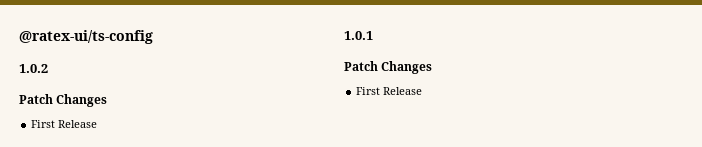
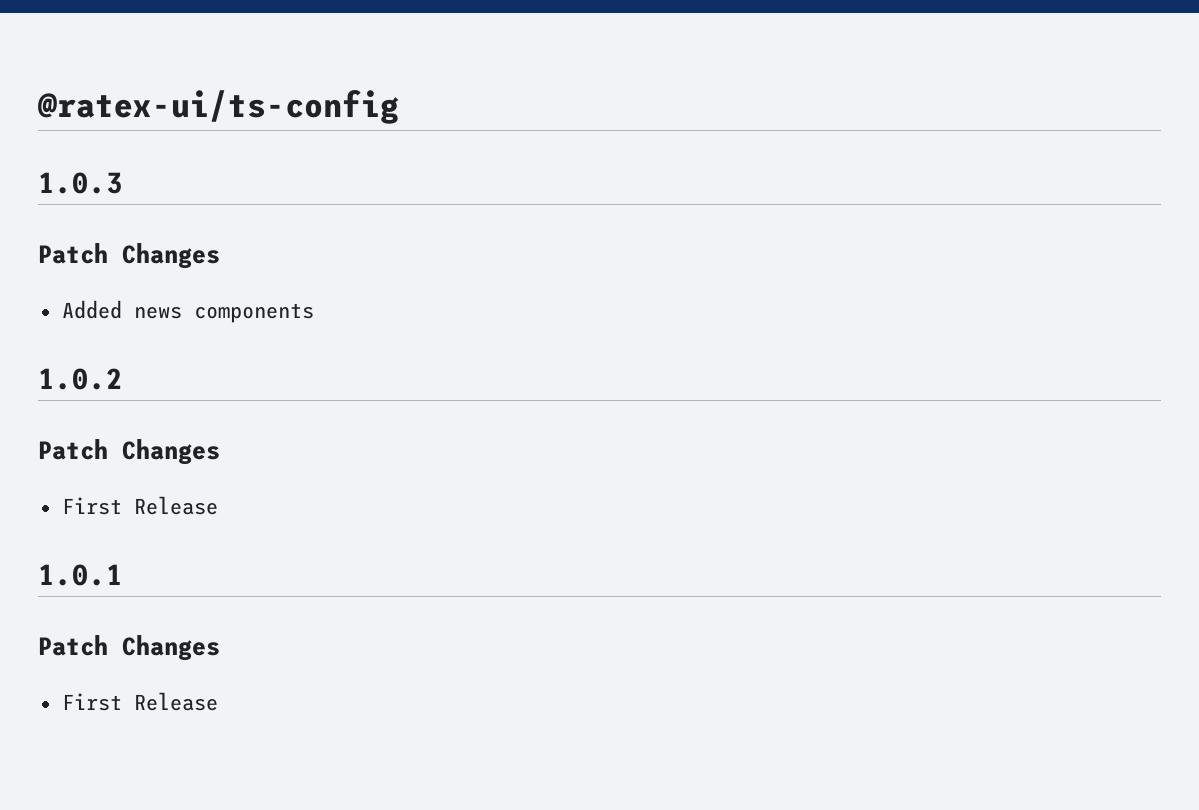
+ 1.0.3
+ Patch Changes
+ Added news components

